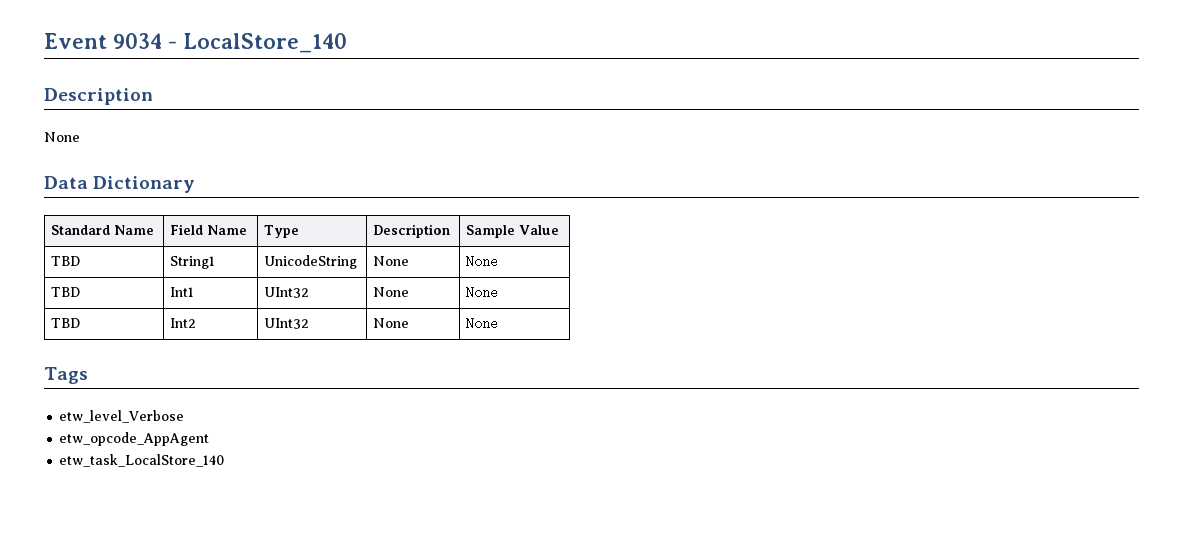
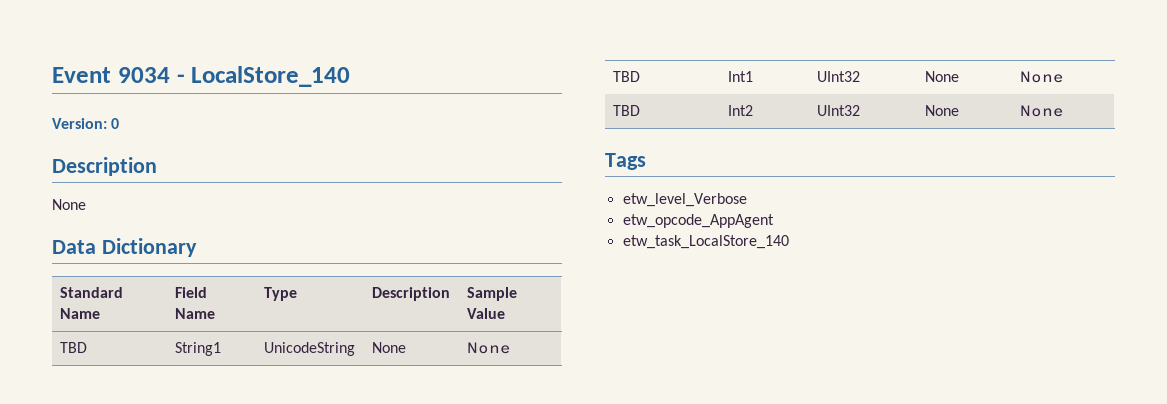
+ Version: 0

